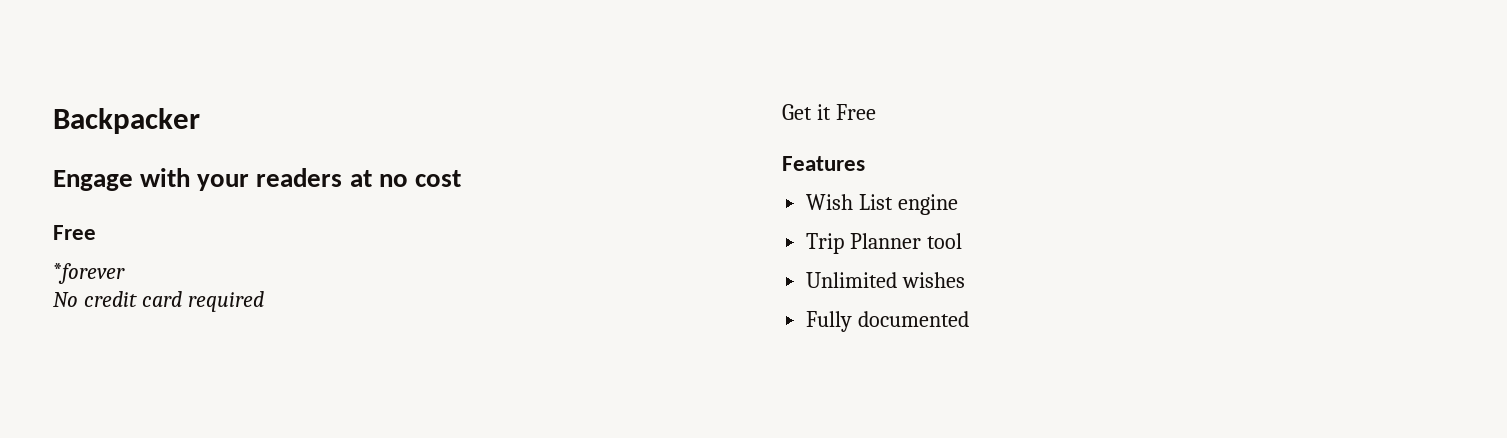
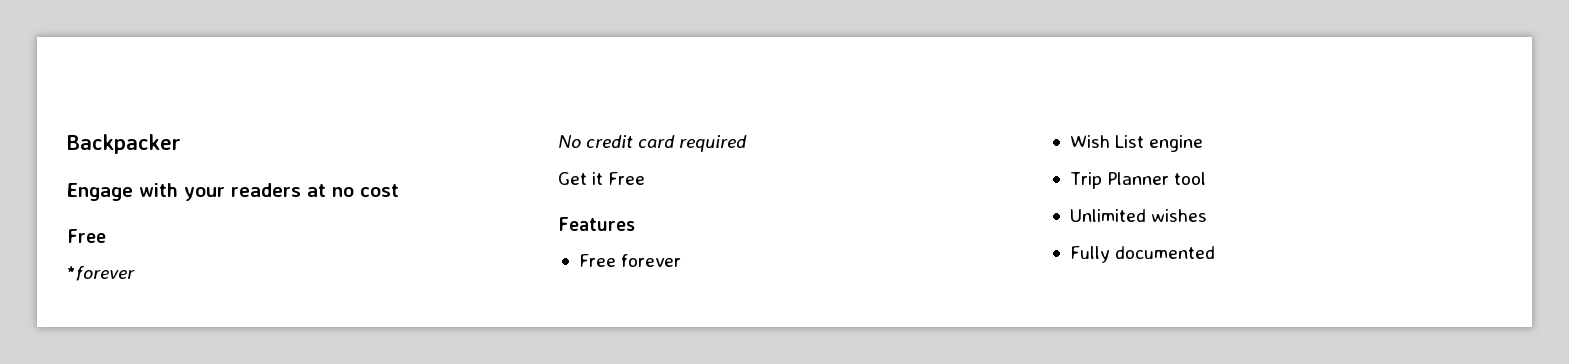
+ Free forever

